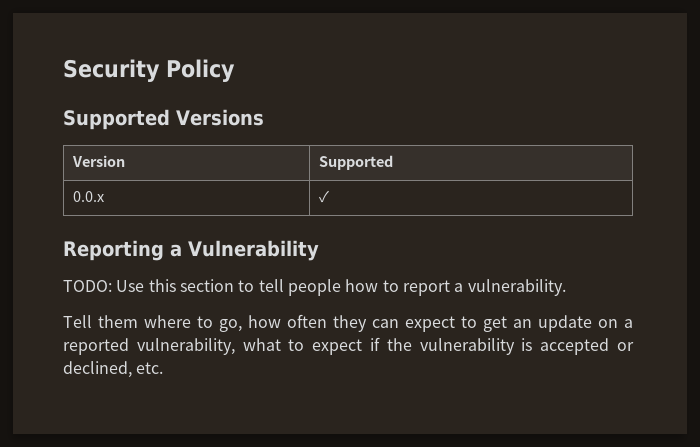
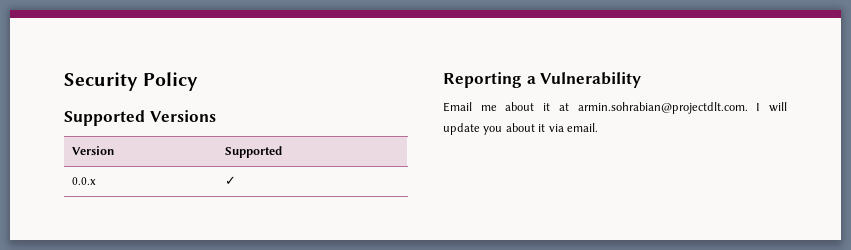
- TODO: Use this section to tell people how to report a vulnerability.
- Tell them where to go, how often they can expect to get an update on a reported vulnerability, what to expect if the vulnerability is accepted or declined, etc.
+ Email me about it at armin.sohrabian@projectdlt.com. I will update you about it via email.

